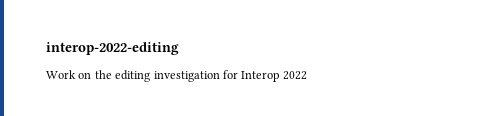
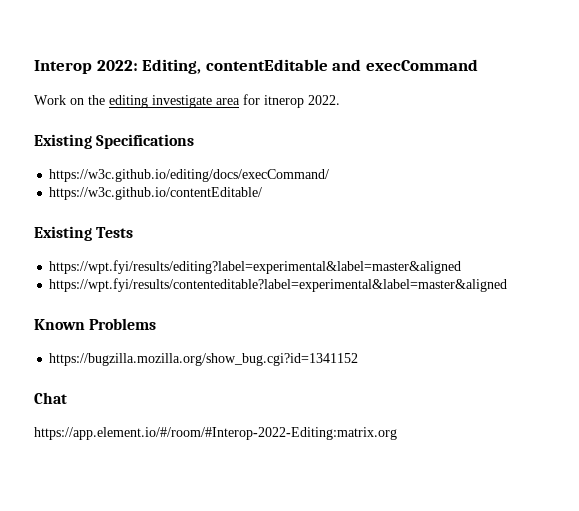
- interop-2022-editing
- Work on the editing investigation for Interop 2022
+ Interop 2022: Editing, contentEditable and execCommand
+ Work on the editing investigate area for itnerop 2022.
+ Existing Specifications
+ https://w3c.github.io/editing/docs/execCommand/
+ https://w3c.github.io/contentEditable/
+ Existing Tests
+ https://wpt.fyi/results/editing?label=experimental&label=master&aligned
+ https://wpt.fyi/results/contenteditable?label=experimental&label=master&aligned
+ Known Problems
+ https://bugzilla.mozilla.org/show_bug.cgi?id=1341152
+ Chat
+ https://app.element.io/#/room/#Interop-2022-Editing:matrix.org

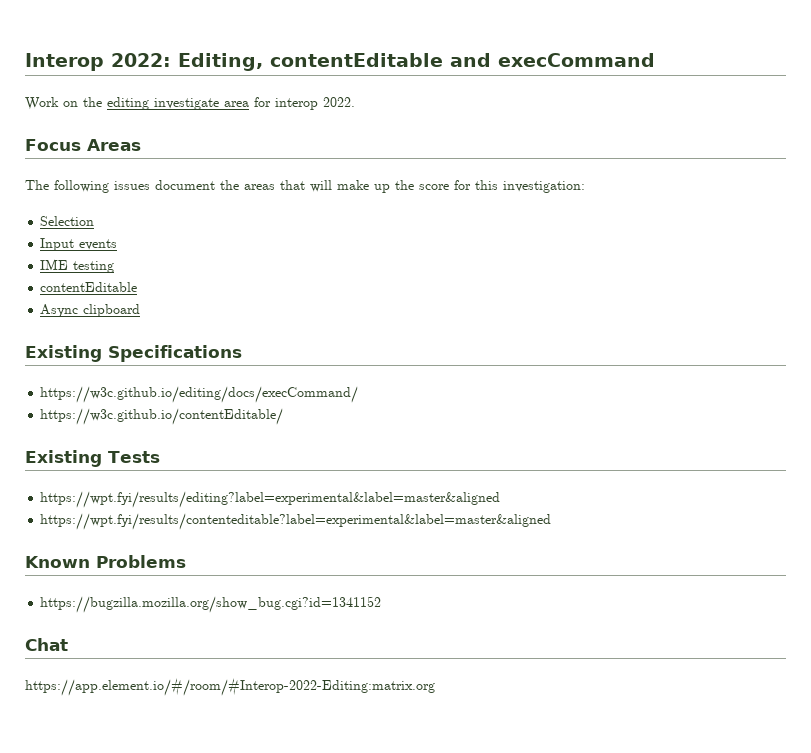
- Work on the editing investigate area for itnerop 2022.
+ Work on the editing investigate area for interop 2022.
+ Focus Areas
+ The following issues document the areas that will make up the score for this investigation:
+ Selection
+ Input events
+ IME testing
+ contentEditable
+ Async clipboard

